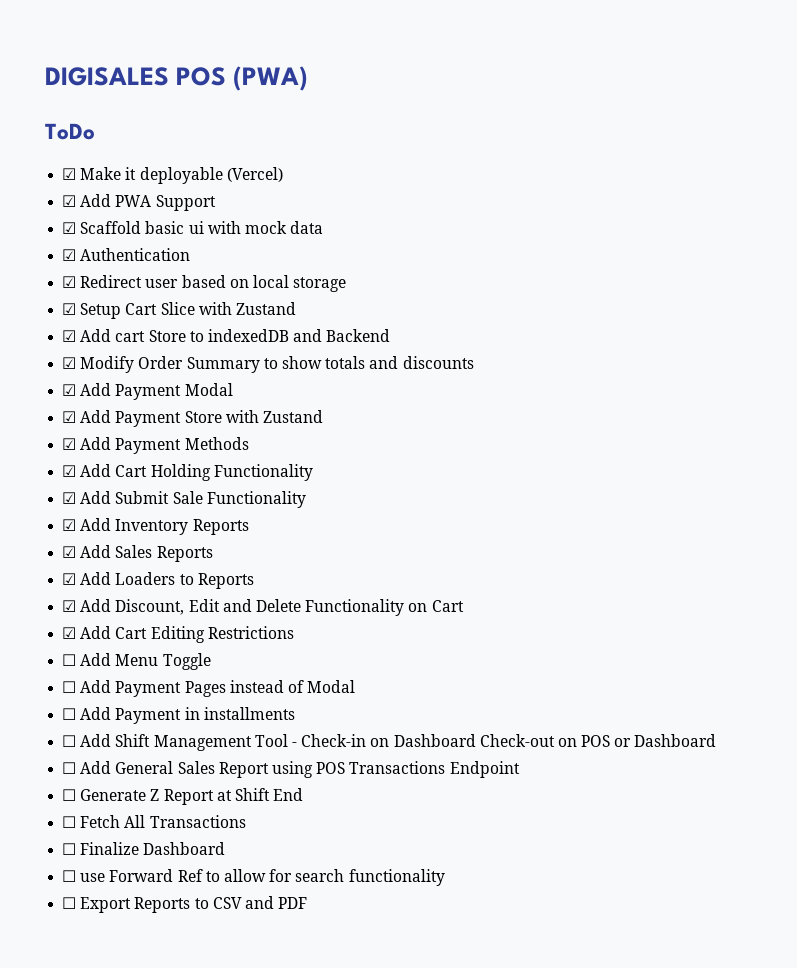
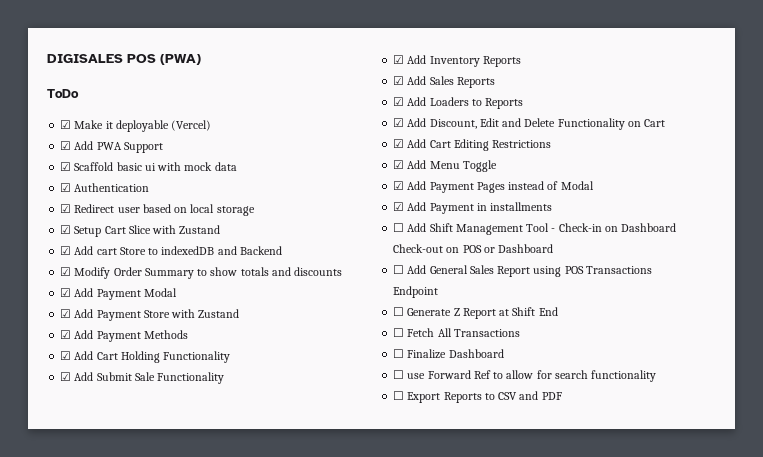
- ☐ Add Menu Toggle
+ ☑ Add Menu Toggle
- ☐ Add Payment Pages instead of Modal
+ ☑ Add Payment Pages instead of Modal
- ☐ Add Payment in installments
+ ☑ Add Payment in installments

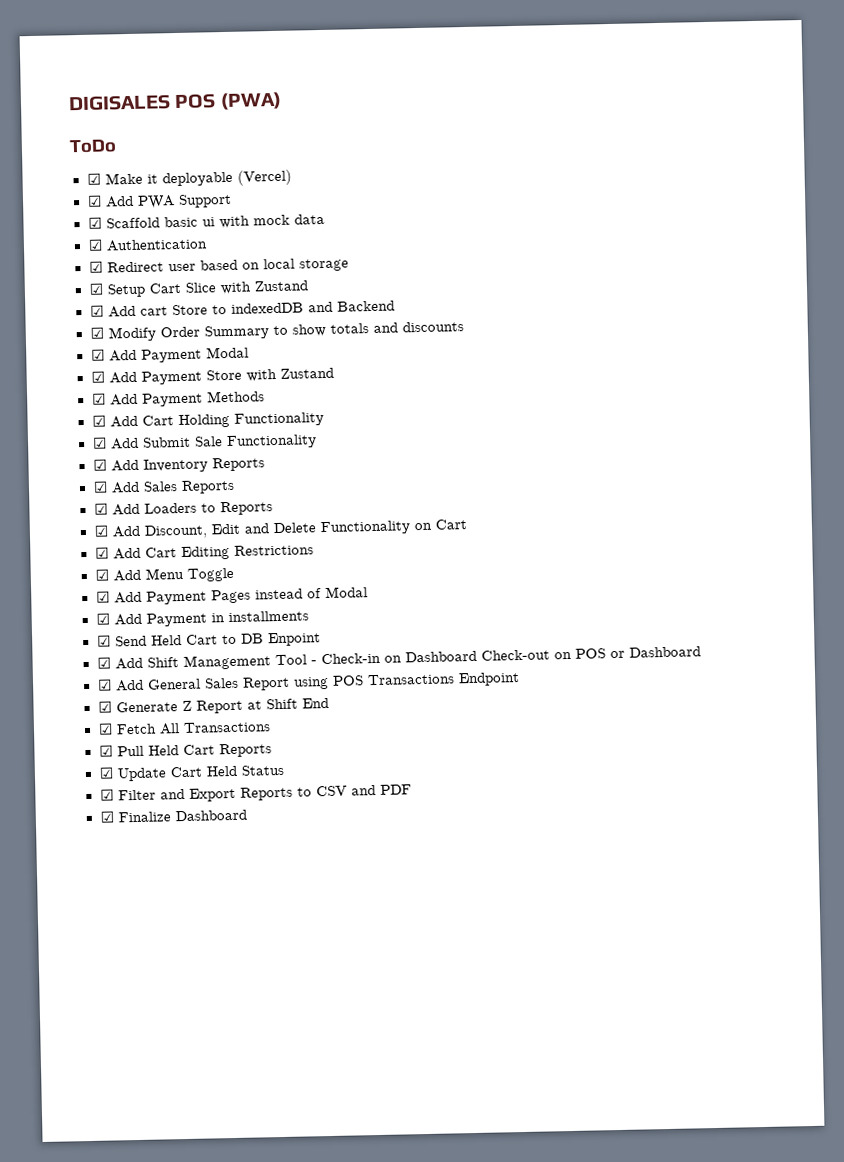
- ☐ Add Shift Management Tool - Check-in on Dashboard Check-out on POS or Dashboard
+ ☑ Send Held Cart to DB Enpoint
+ ☑ Add Shift Management Tool - Check-in on Dashboard Check-out on POS or Dashboard
- ☐ Add General Sales Report using POS Transactions Endpoint
+ ☑ Add General Sales Report using POS Transactions Endpoint
- ☐ Generate Z Report at Shift End
+ ☑ Generate Z Report at Shift End
- ☐ Fetch All Transactions
+ ☑ Fetch All Transactions
- ☐ Finalize Dashboard
- ☐ use Forward Ref to allow for search functionality
- ☐ Export Reports to CSV and PDF
+ ☑ Pull Held Cart Reports
+ ☑ Update Cart Held Status
+ ☑ Filter and Export Reports to CSV and PDF
+ ☑ Finalize Dashboard

